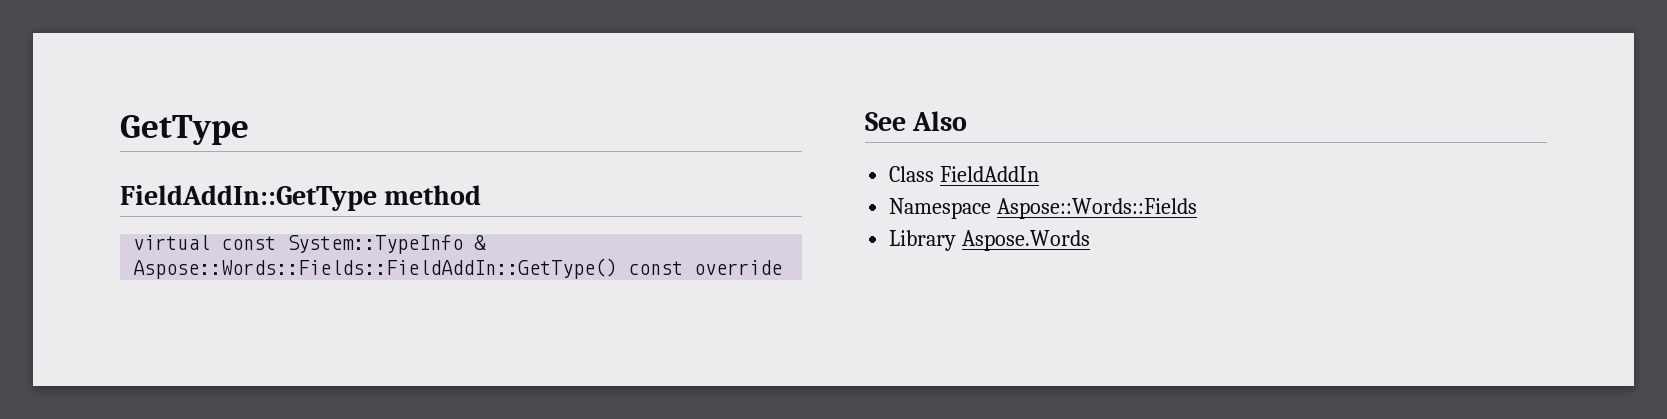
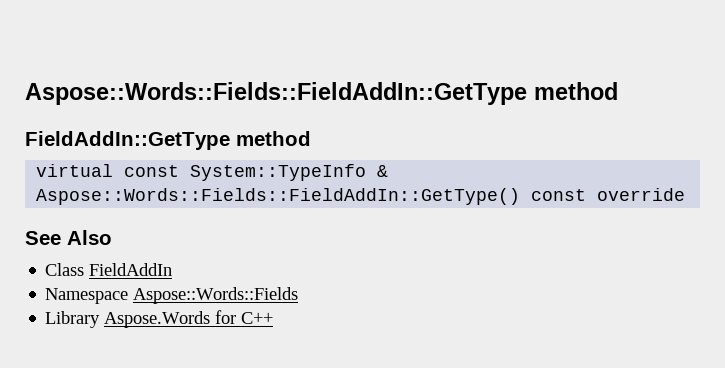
- GetType
+ Aspose::Words::Fields::FieldAddIn::GetType method
- Library Aspose.Words
+ Library Aspose.Words for C++

